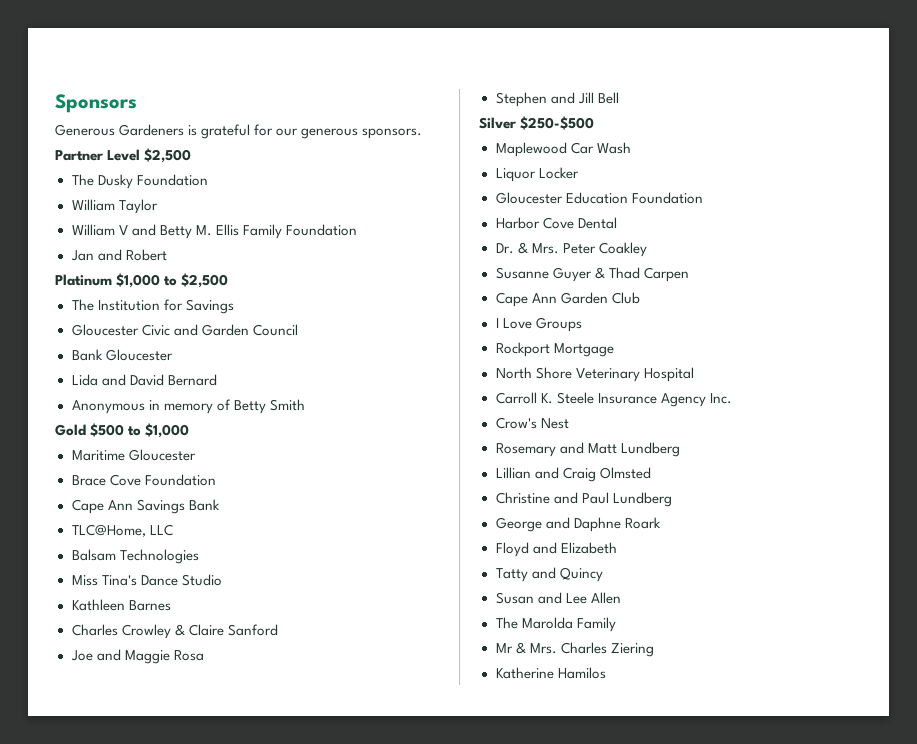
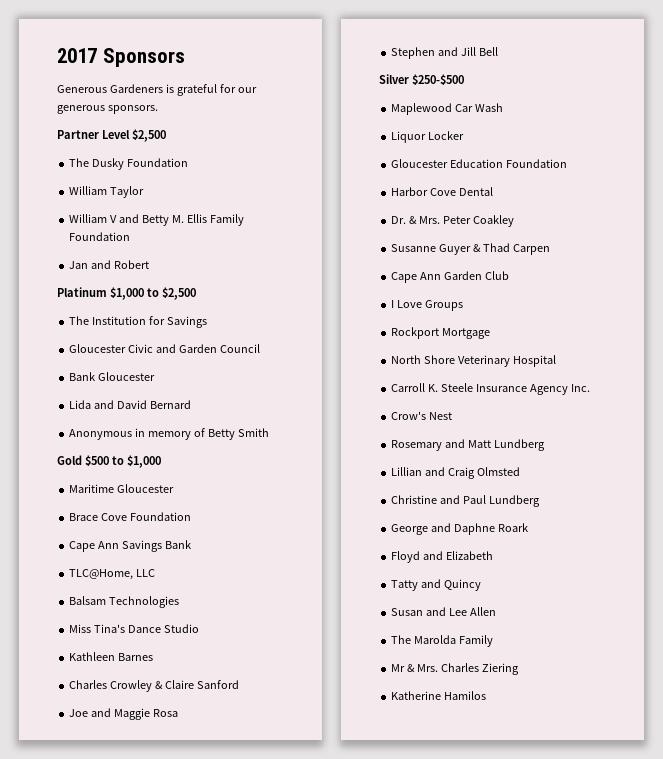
- Sponsors
+ 2017 Sponsors

